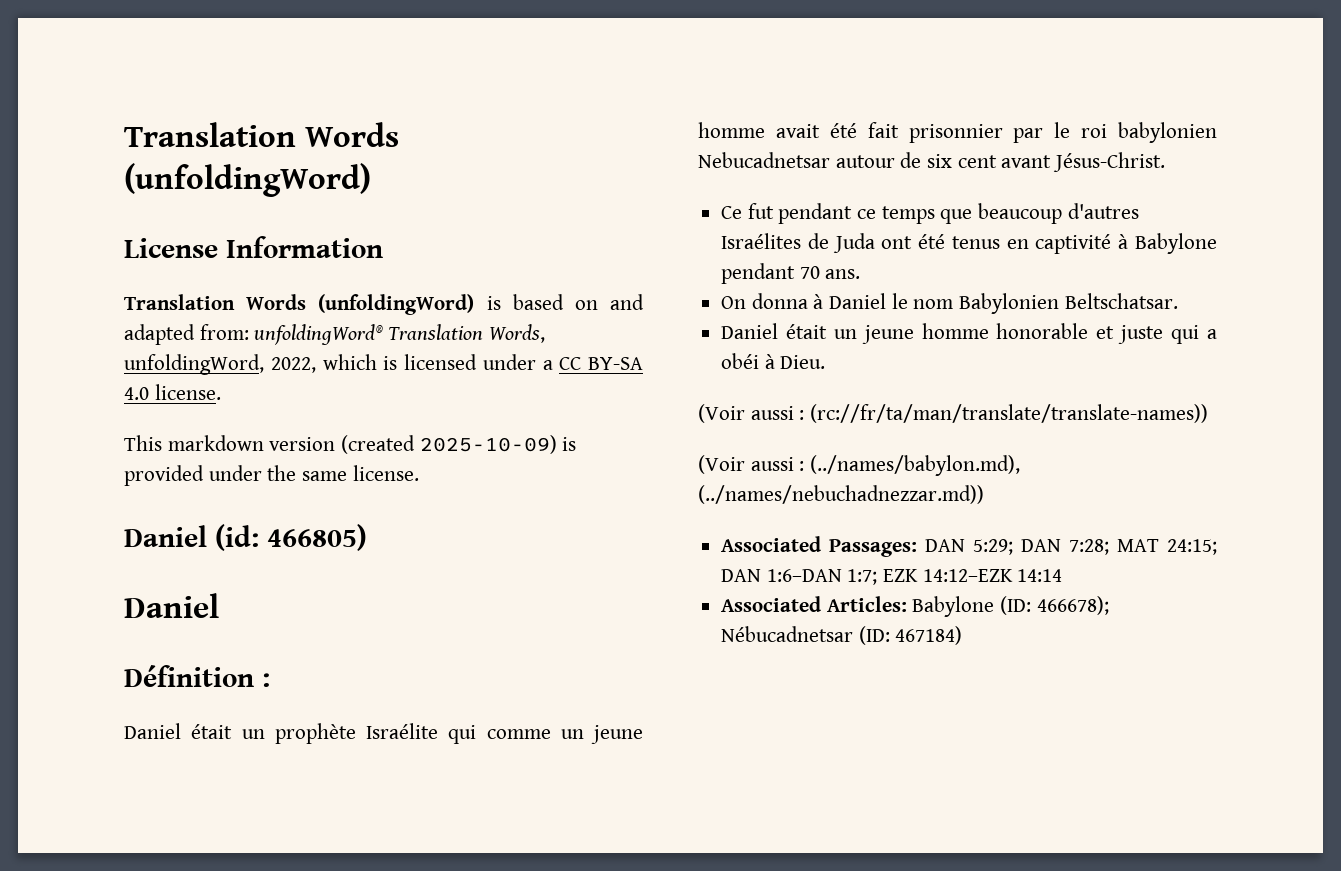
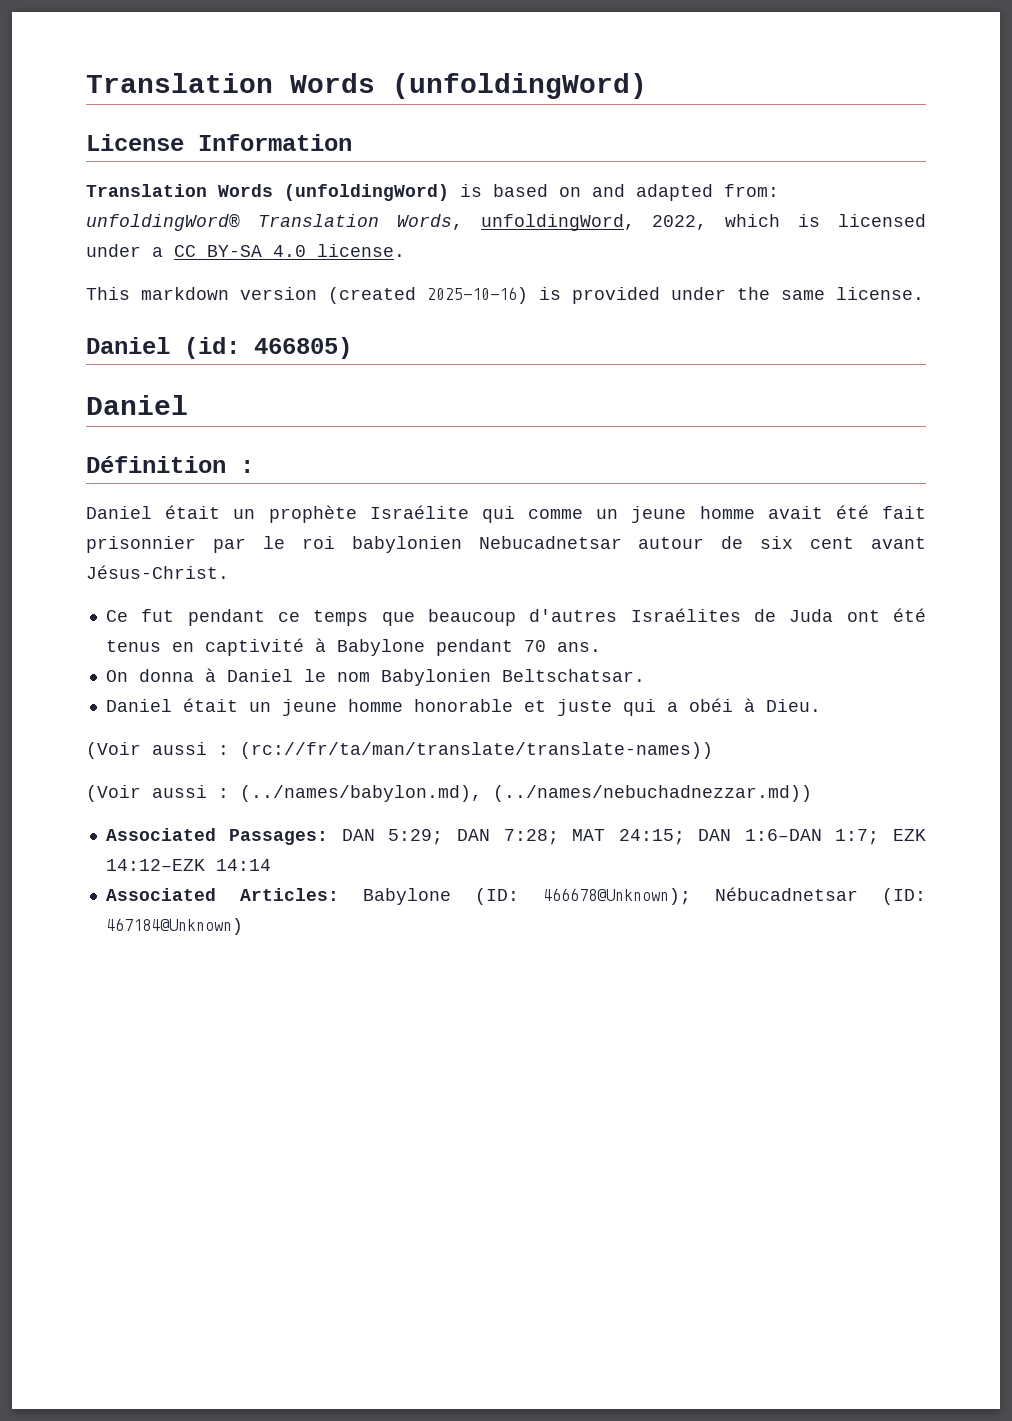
- This markdown version (created 2025-10-09) is provided under the same license.
+ This markdown version (created 2025-10-16) is provided under the same license.
- Associated Articles: Babylone (ID: 466678); Nébucadnetsar (ID: 467184)
+ Associated Articles: Babylone (ID: 466678@Unknown); Nébucadnetsar (ID: 467184@Unknown)

